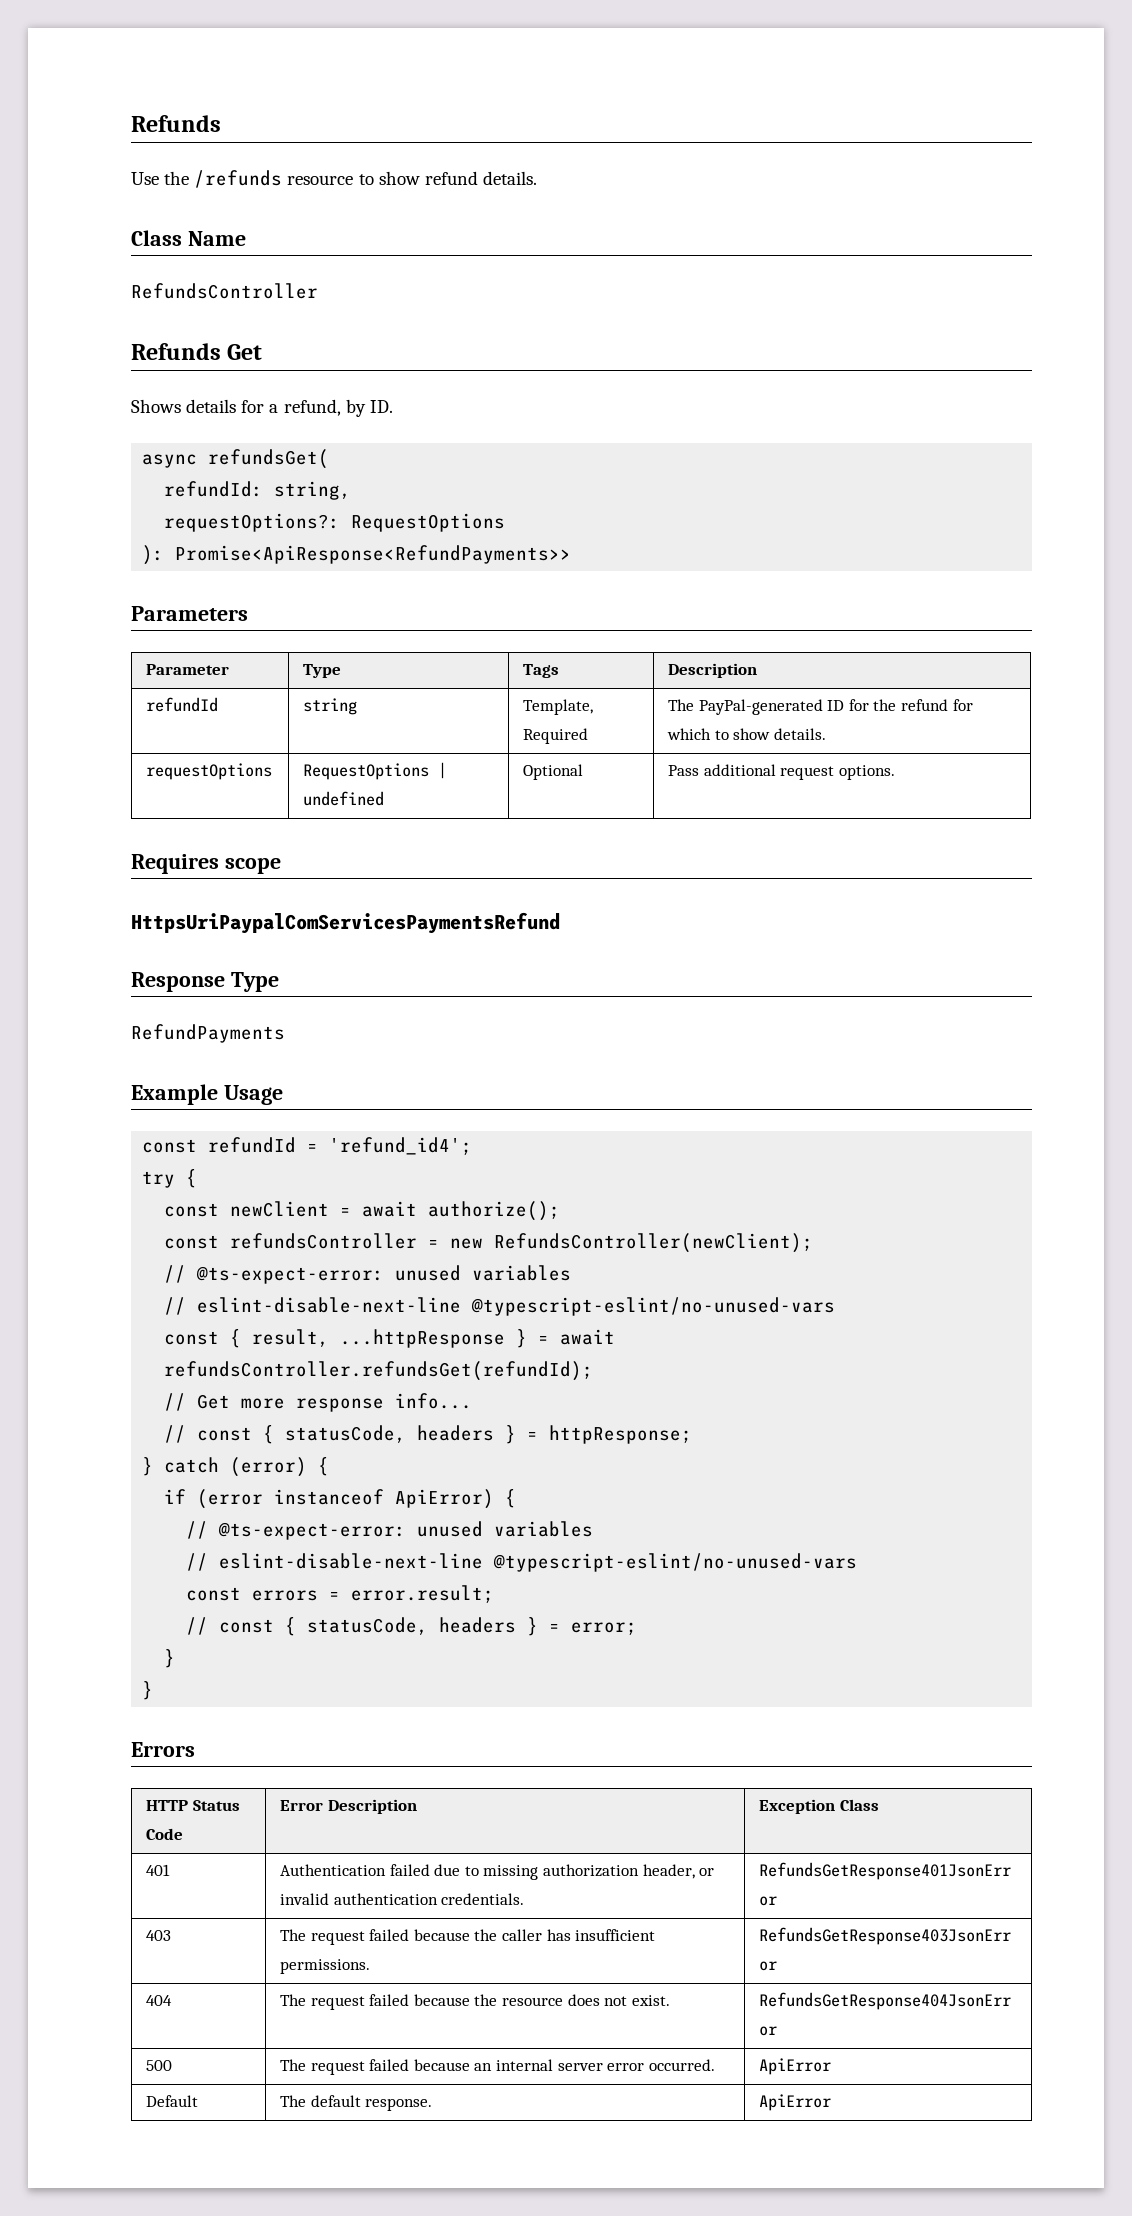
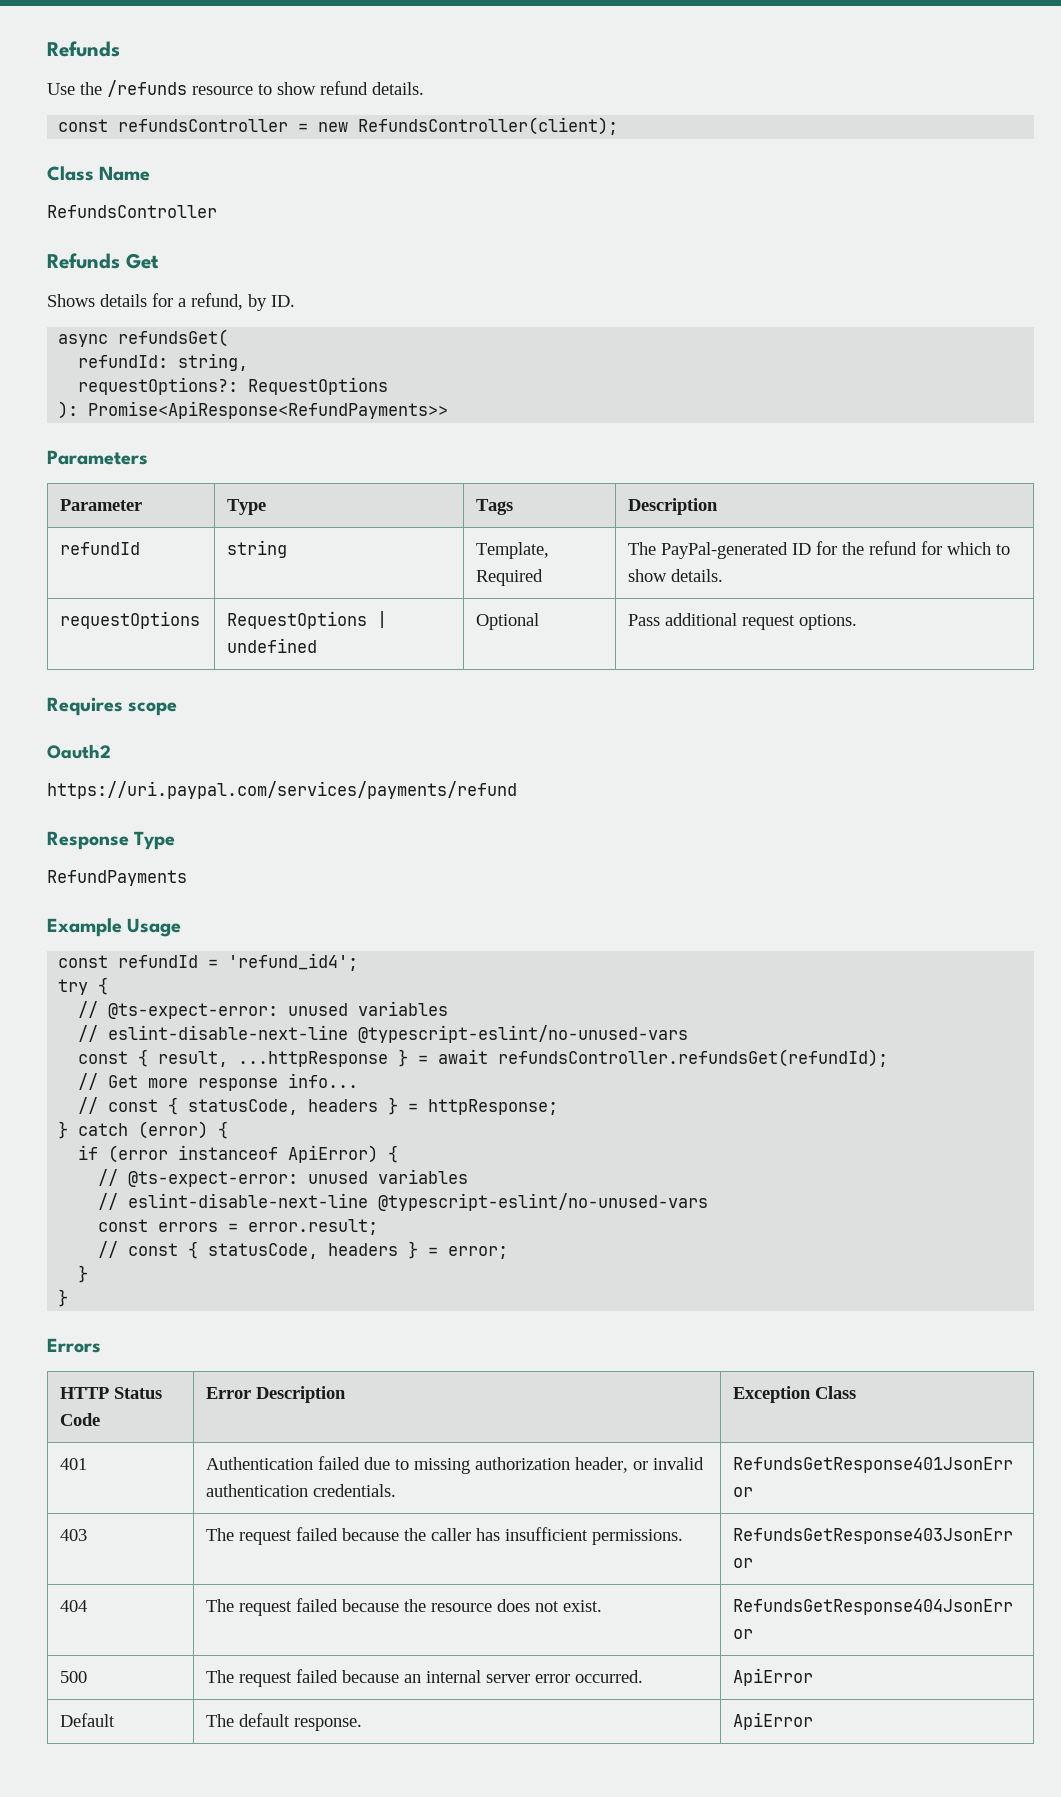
+ const refundsController = new RefundsController(client);
- HttpsUriPaypalComServicesPaymentsRefund
+ Oauth2
+ https://uri.paypal.com/services/payments/refund
- const newClient = await authorize();
- const refundsController = new RefundsController(newClient);

